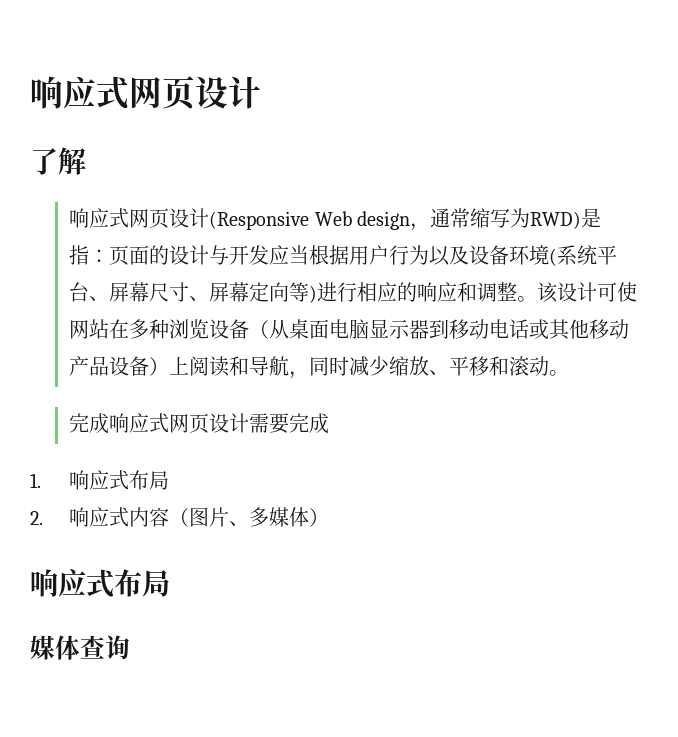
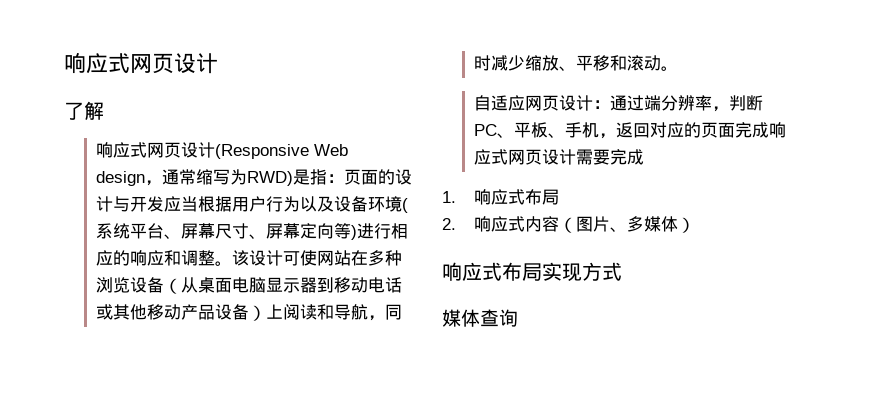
- 完成响应式网页设计需要完成
+ 自适应网页设计：通过端分辨率，判断PC、平板、手机，返回对应的页面完成响应式网页设计需要完成
  2.响应式内容（图片、多媒体）
- 响应式布局
+ 响应式布局实现方式

